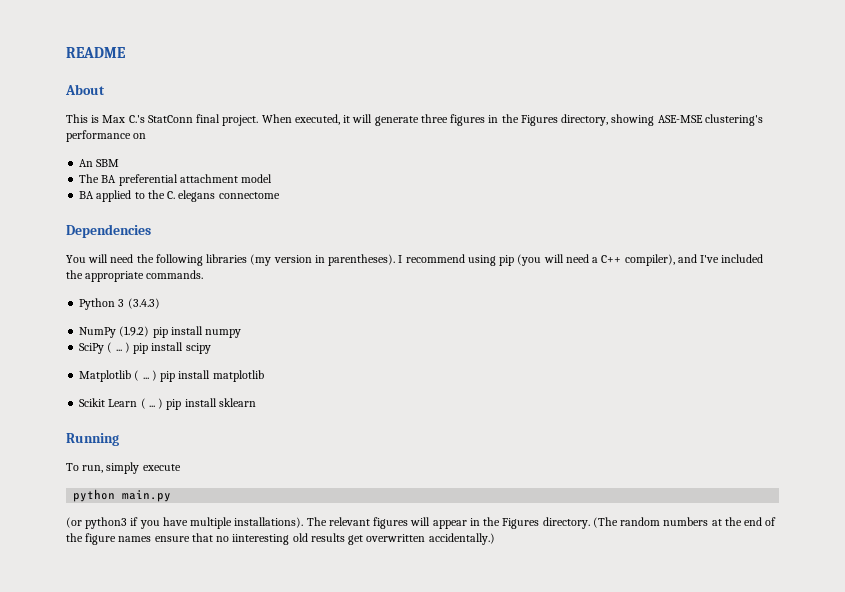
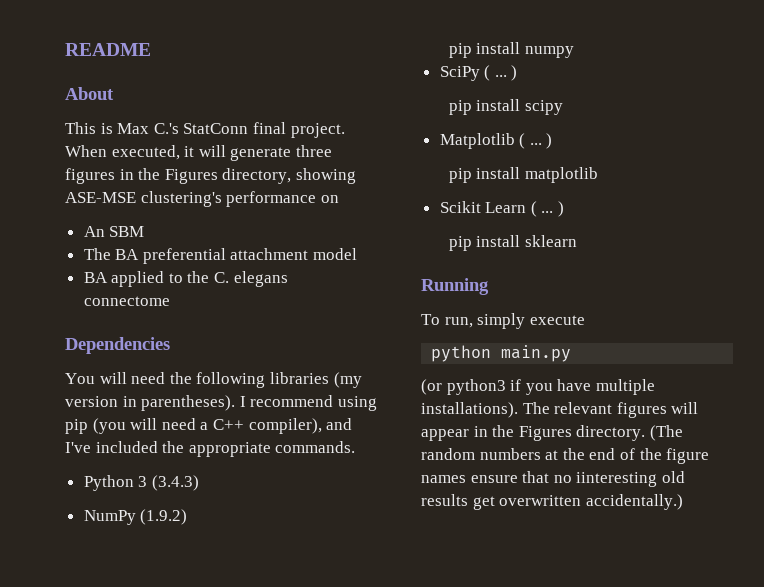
- NumPy (1.9.2) pip install numpy
+ NumPy (1.9.2)
+ pip install numpy
- SciPy ( ... ) pip install scipy
+ SciPy ( ... )
+ pip install scipy
- Matplotlib ( ... ) pip install matplotlib
+ Matplotlib ( ... )
+ pip install matplotlib
- Scikit Learn ( ... ) pip install sklearn
+ Scikit Learn ( ... )
+ pip install sklearn

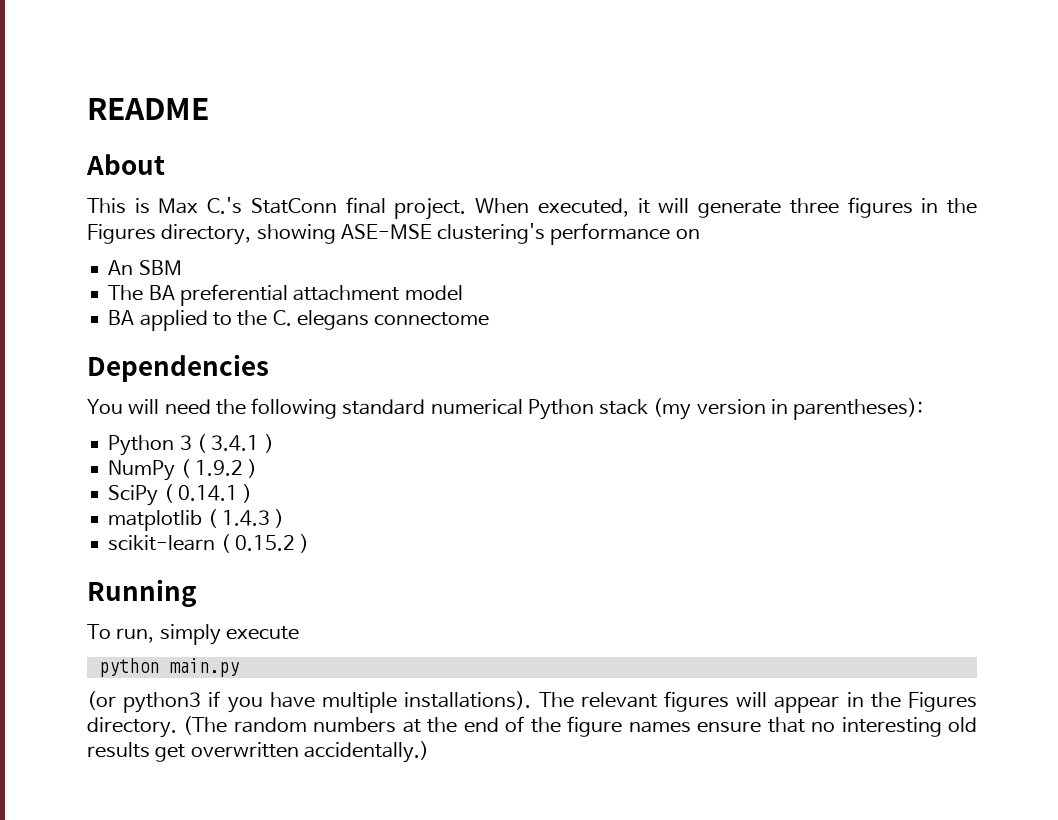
- You will need the following libraries (my version in parentheses). I recommend using pip (you will need a C++ compiler), and I've included the appropriate commands.
- Python 3 (3.4.3)
- NumPy (1.9.2)
- pip install numpy
+ You will need the following standard numerical Python stack (my version in parentheses):
+ Python 3 ( 3.4.1 )
+ NumPy ( 1.9.2 )
- SciPy ( ... )
- pip install scipy
- Matplotlib ( ... )
- pip install matplotlib
- Scikit Learn ( ... )
- pip install sklearn
+ SciPy ( 0.14.1 )
+ matplotlib ( 1.4.3 )
+ scikit-learn ( 0.15.2 )
- (The random numbers at the end of the figure names ensure that no iinteresting old results get overwritten accidentally.)
+ (The random numbers at the end of the figure names ensure that no interesting old results get overwritten accidentally.)

